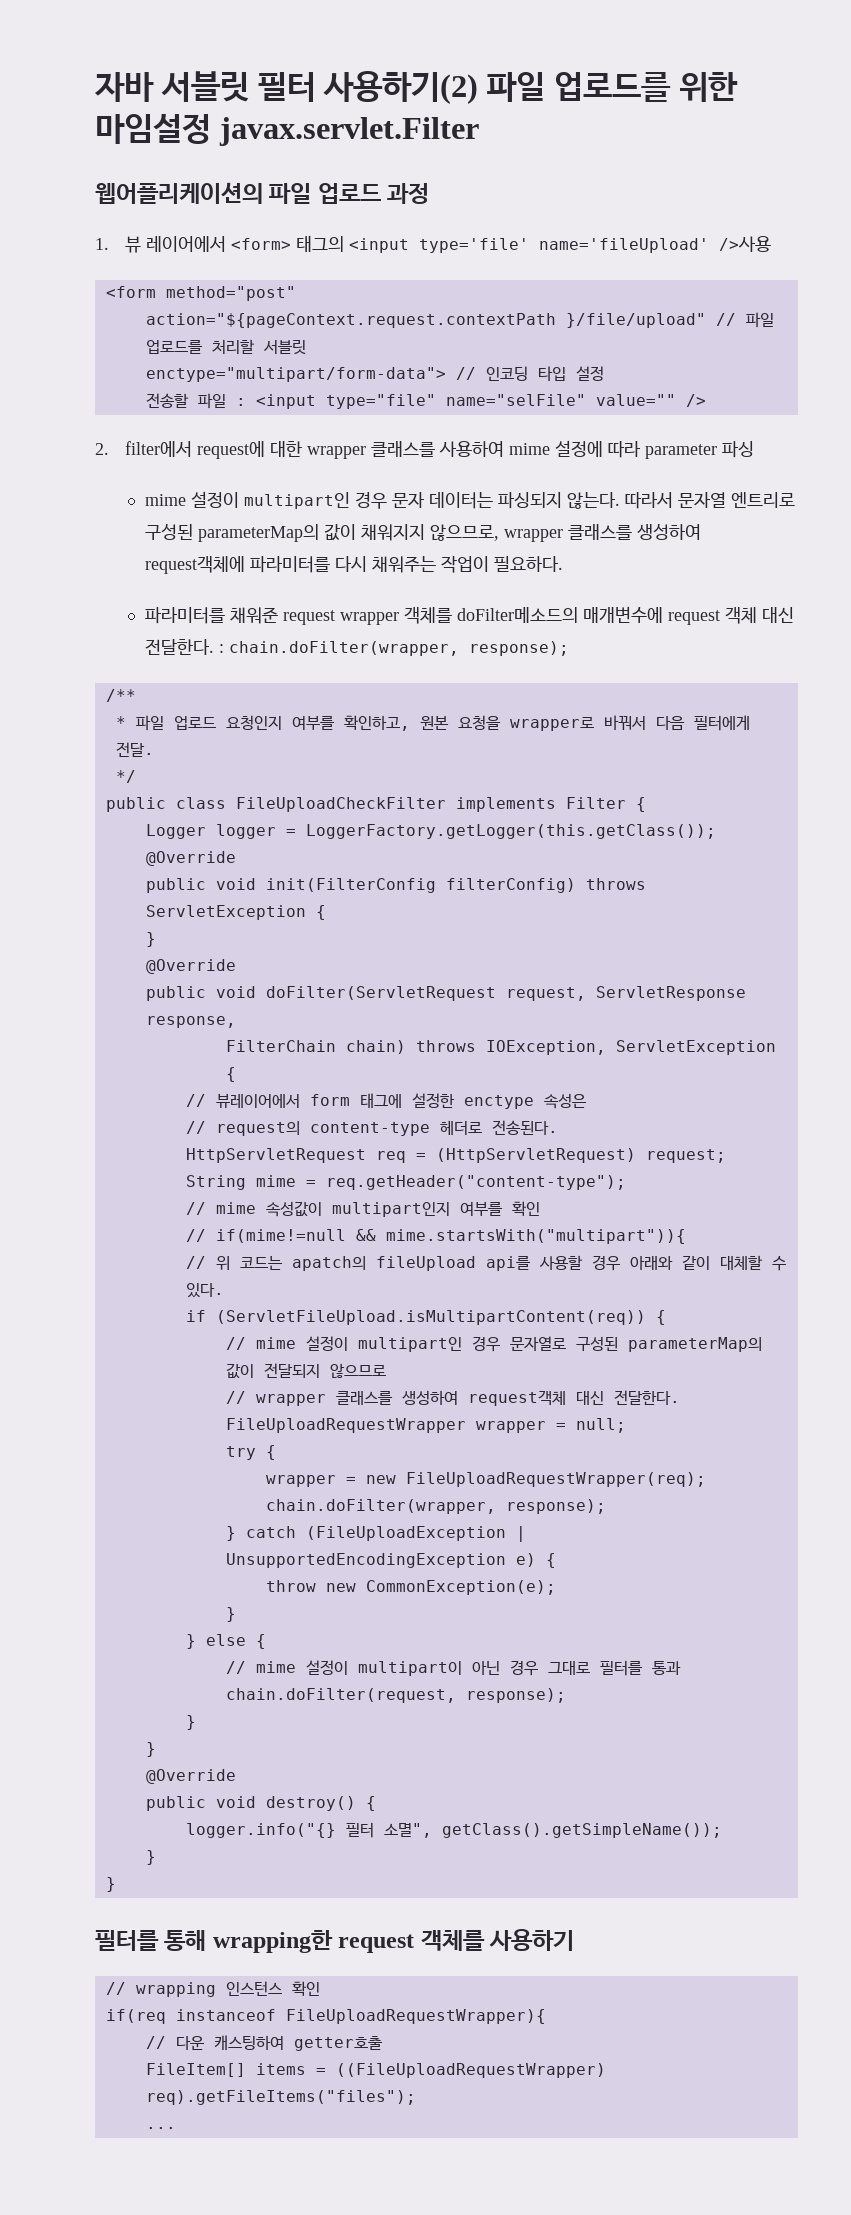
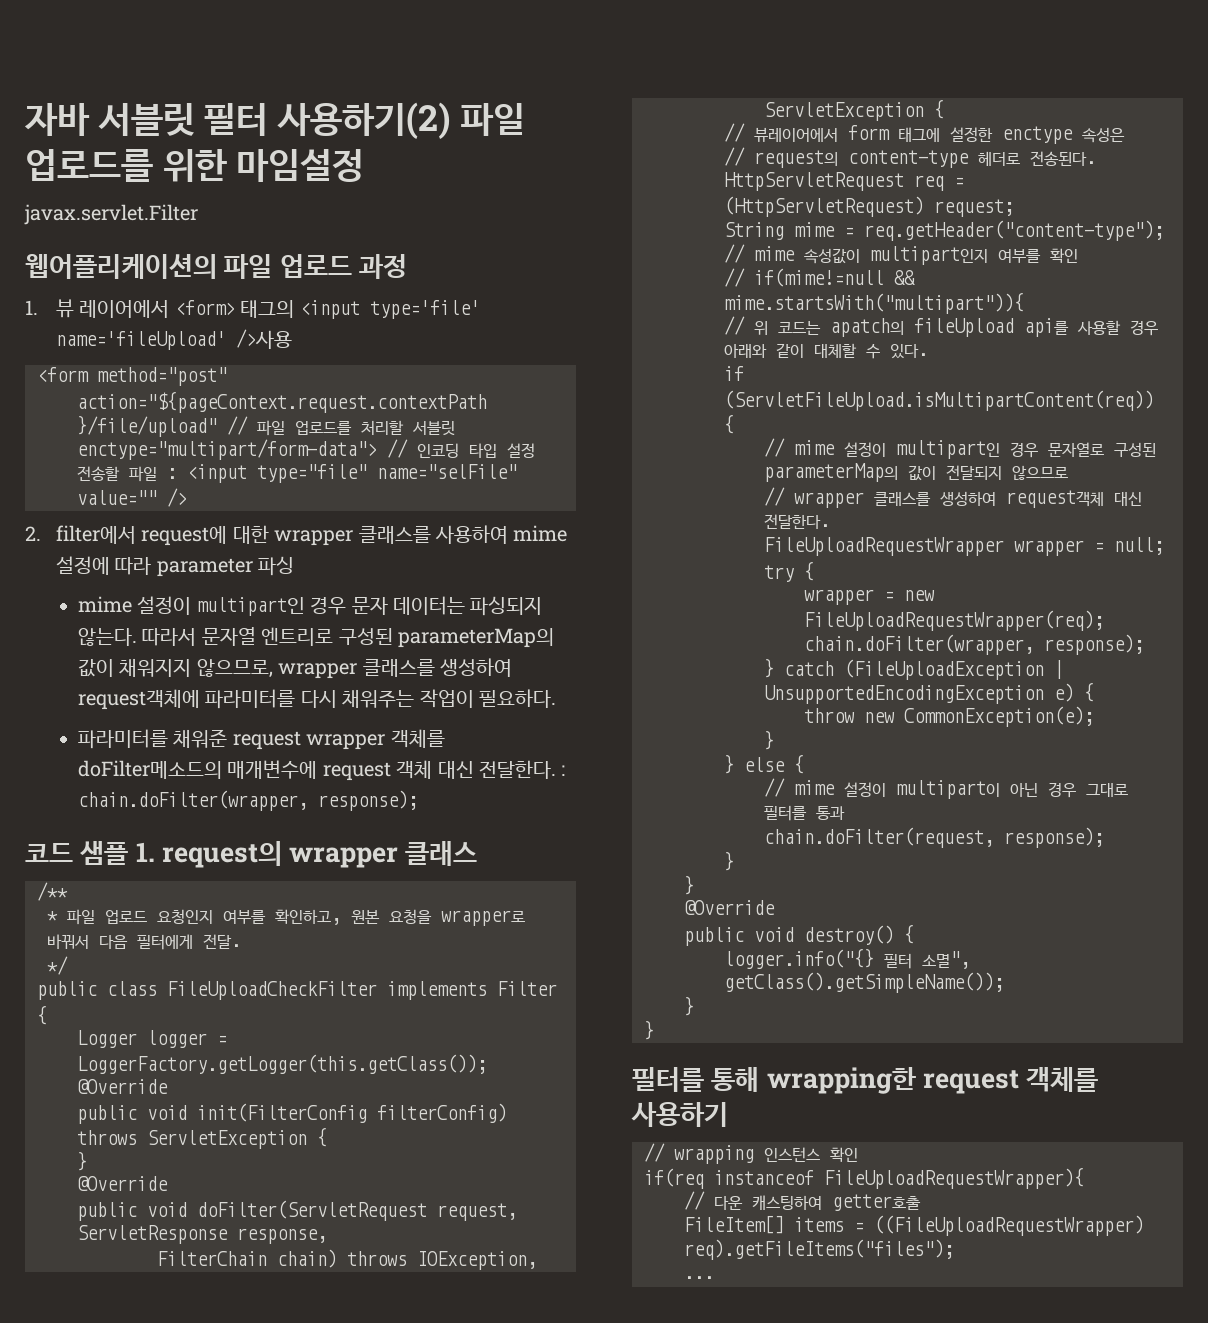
- 자바 서블릿 필터 사용하기(2) 파일 업로드를 위한 마임설정 javax.servlet.Filter
+ 자바 서블릿 필터 사용하기(2) 파일 업로드를 위한 마임설정
+ javax.servlet.Filter
+ 코드 샘플 1. request의 wrapper 클래스

